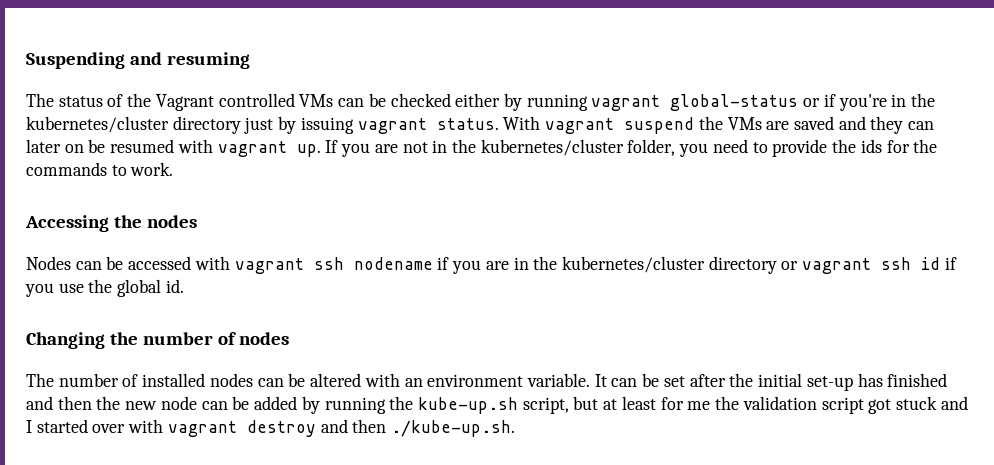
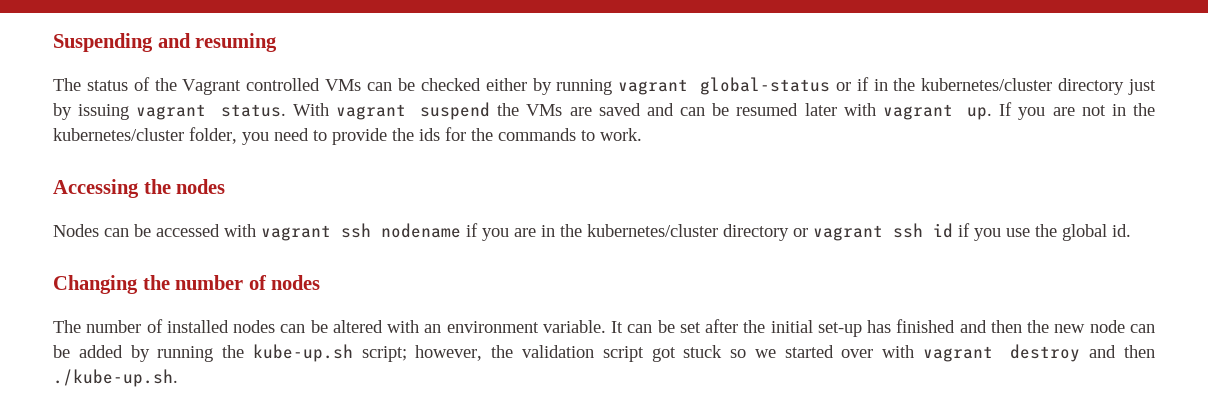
- The status of the Vagrant controlled VMs can be checked either by running vagrant global-status or if you're in the kubernetes/cluster directory just by issuing vagrant status.
+ The status of the Vagrant controlled VMs can be checked either by running vagrant global-status or if in the kubernetes/cluster directory just by issuing vagrant status.
- With vagrant suspend the VMs are saved and they can later on be resumed with vagrant up.
+ With vagrant suspend the VMs are saved and can be resumed later with vagrant up.
- It can be set after the initial set-up has finished and then the new node can be added by running the kube-up.sh script, but at least for me the validation script got stuck and I started over with vagrant destroy and then ./kube-up.sh.
+ It can be set after the initial set-up has finished and then the new node can be added by running the kube-up.sh script; however, the validation script got stuck so we started over with vagrant destroy and then ./kube-up.sh.

